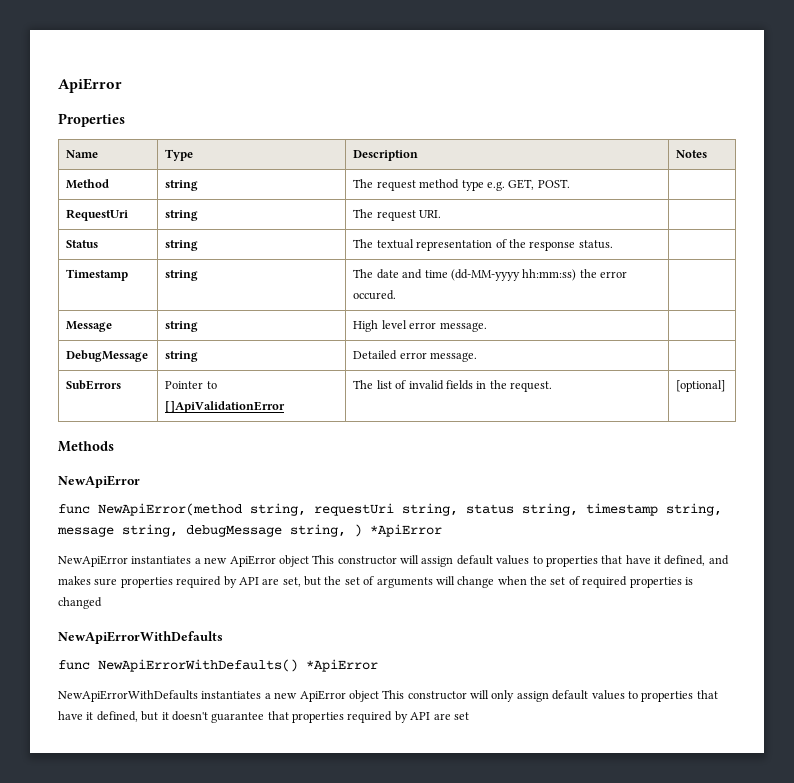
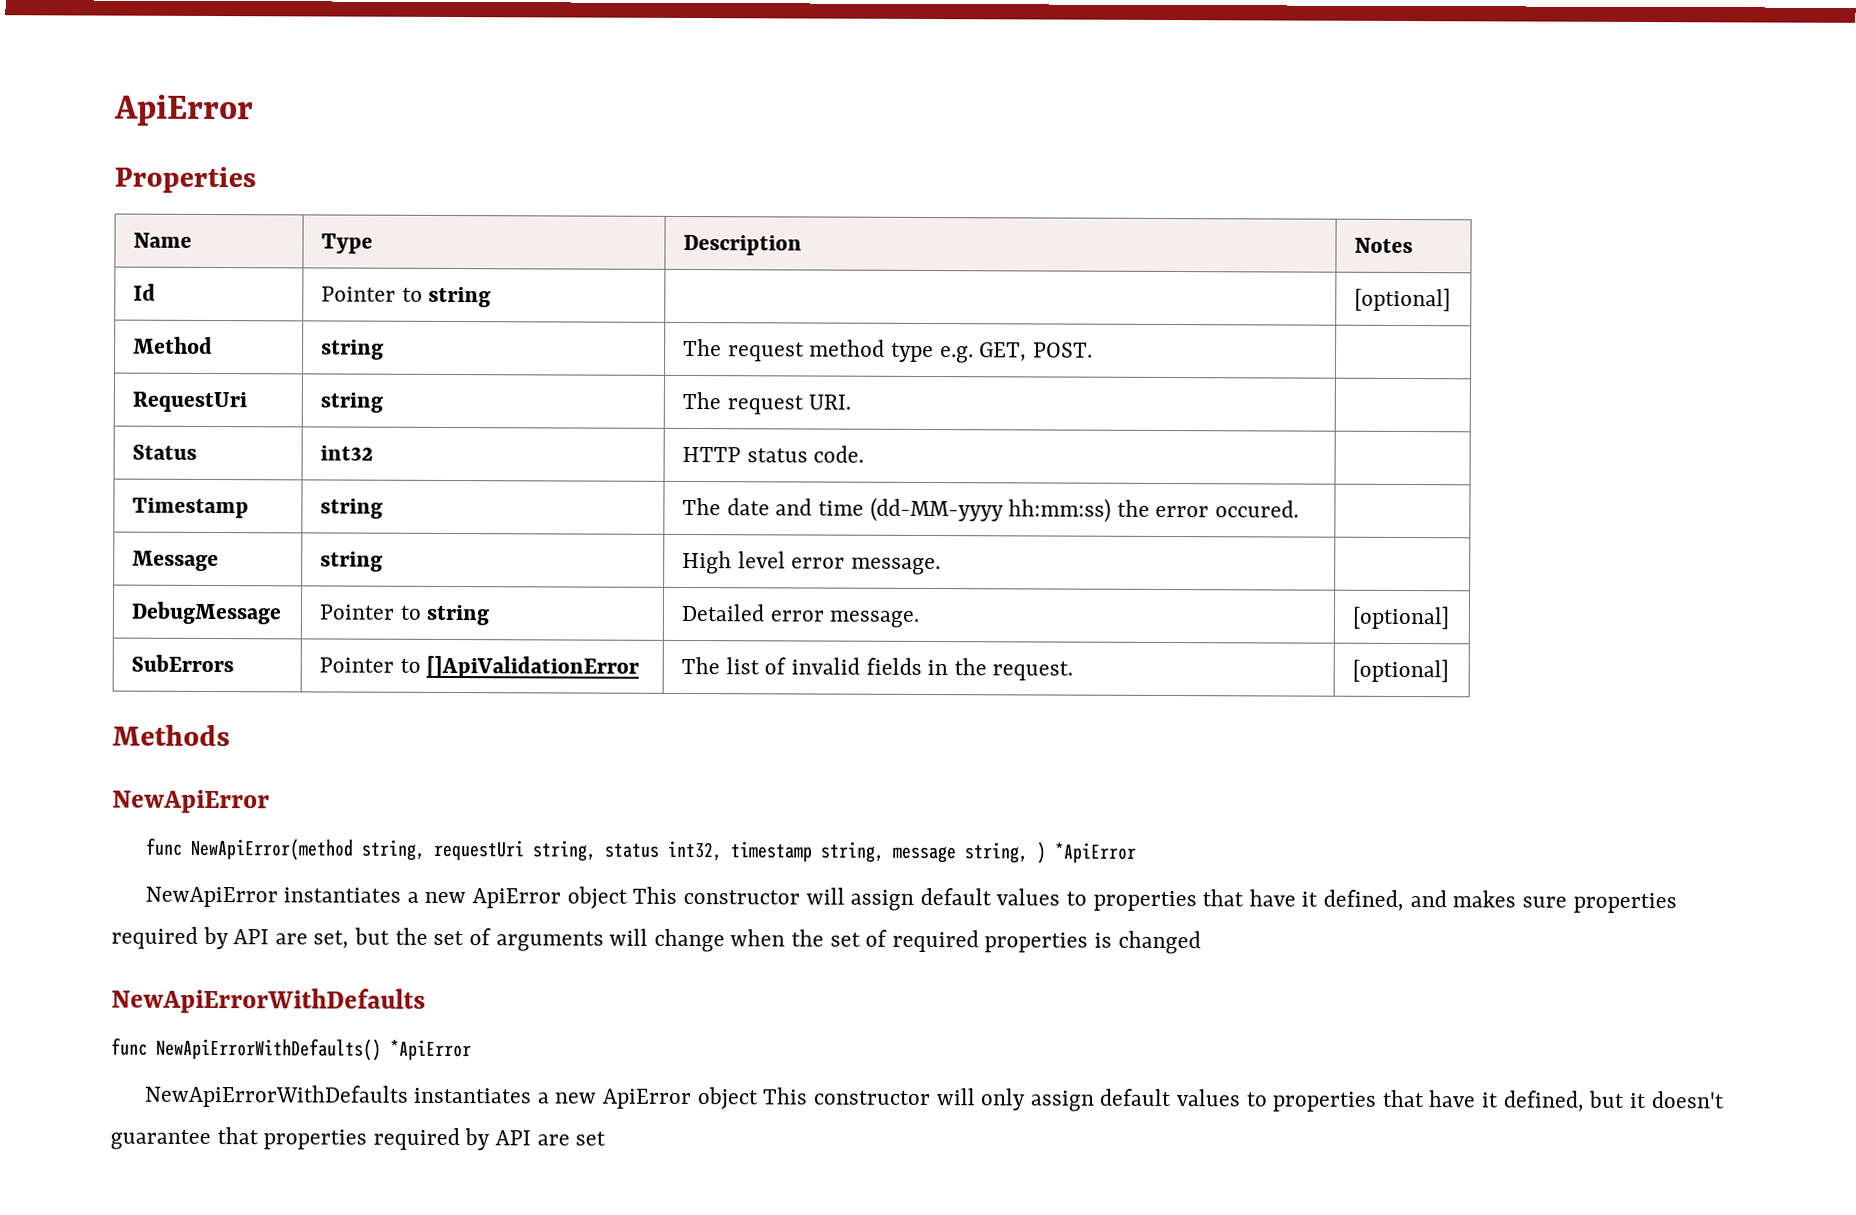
+ Id | Pointer to string | | [optional]
- Status | string | The textual representation of the response status. |
+ Status | int32 | HTTP status code. |
- DebugMessage | string | Detailed error message. |
+ DebugMessage | Pointer to string | Detailed error message. | [optional]
- func NewApiError(method string, requestUri string, status string, timestamp string, message string, debugMessage string, ) *ApiError
+ func NewApiError(method string, requestUri string, status int32, timestamp string, message string, ) *ApiError

